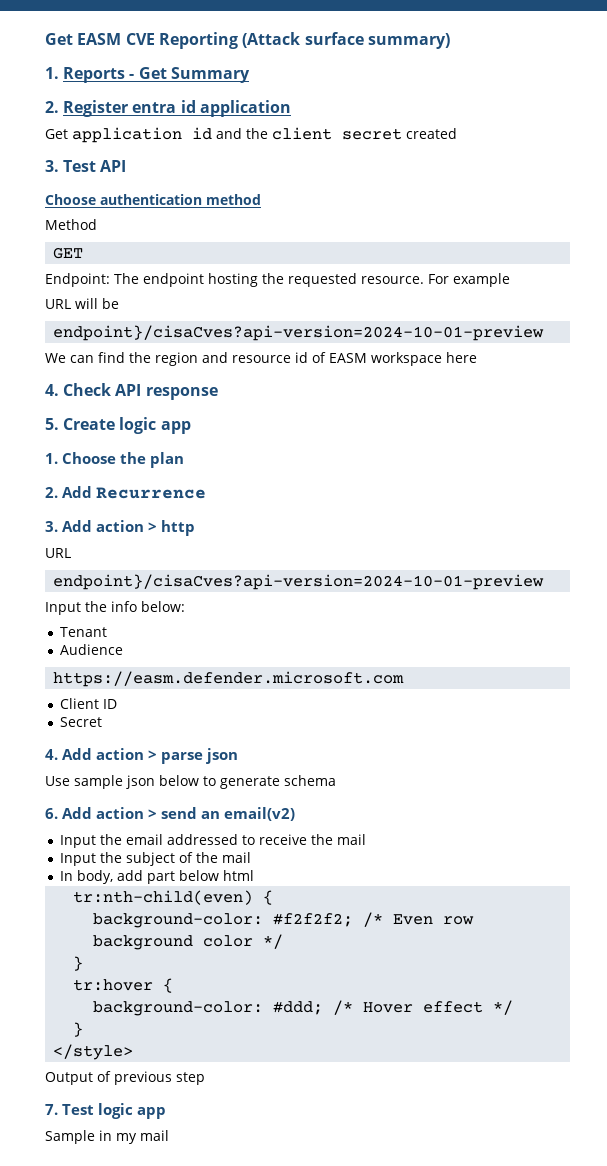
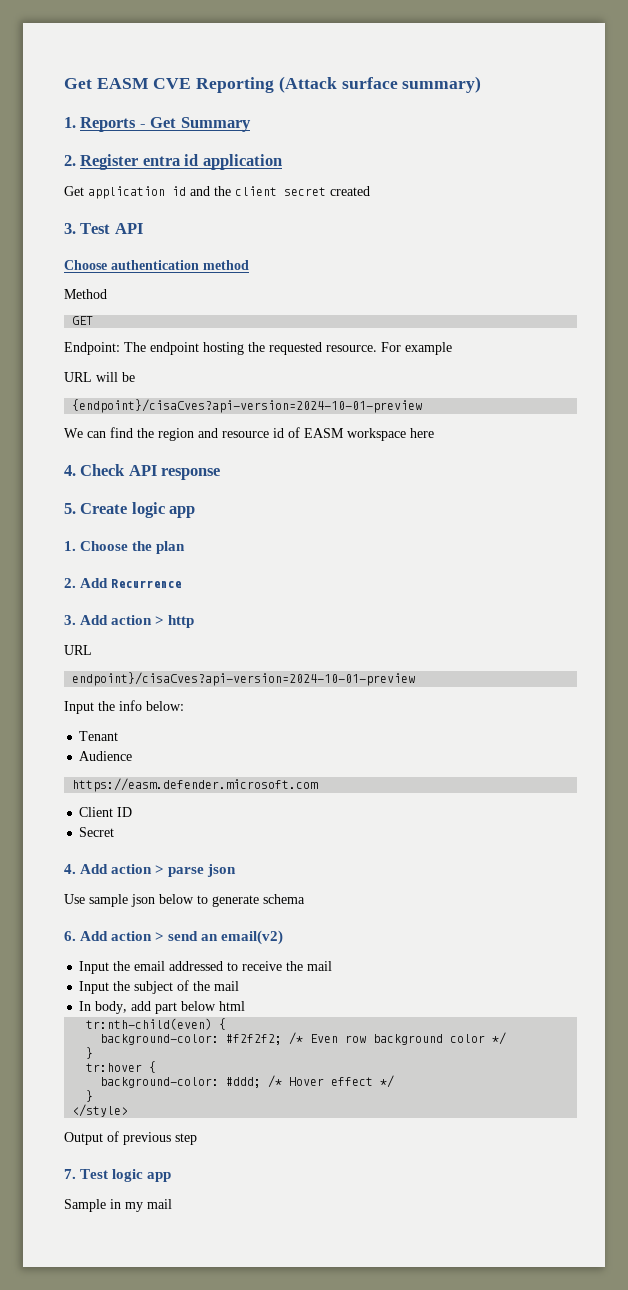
  URL will be
- endpoint}/cisaCves?api-version=2024-10-01-preview
+ {endpoint}/cisaCves?api-version=2024-10-01-preview

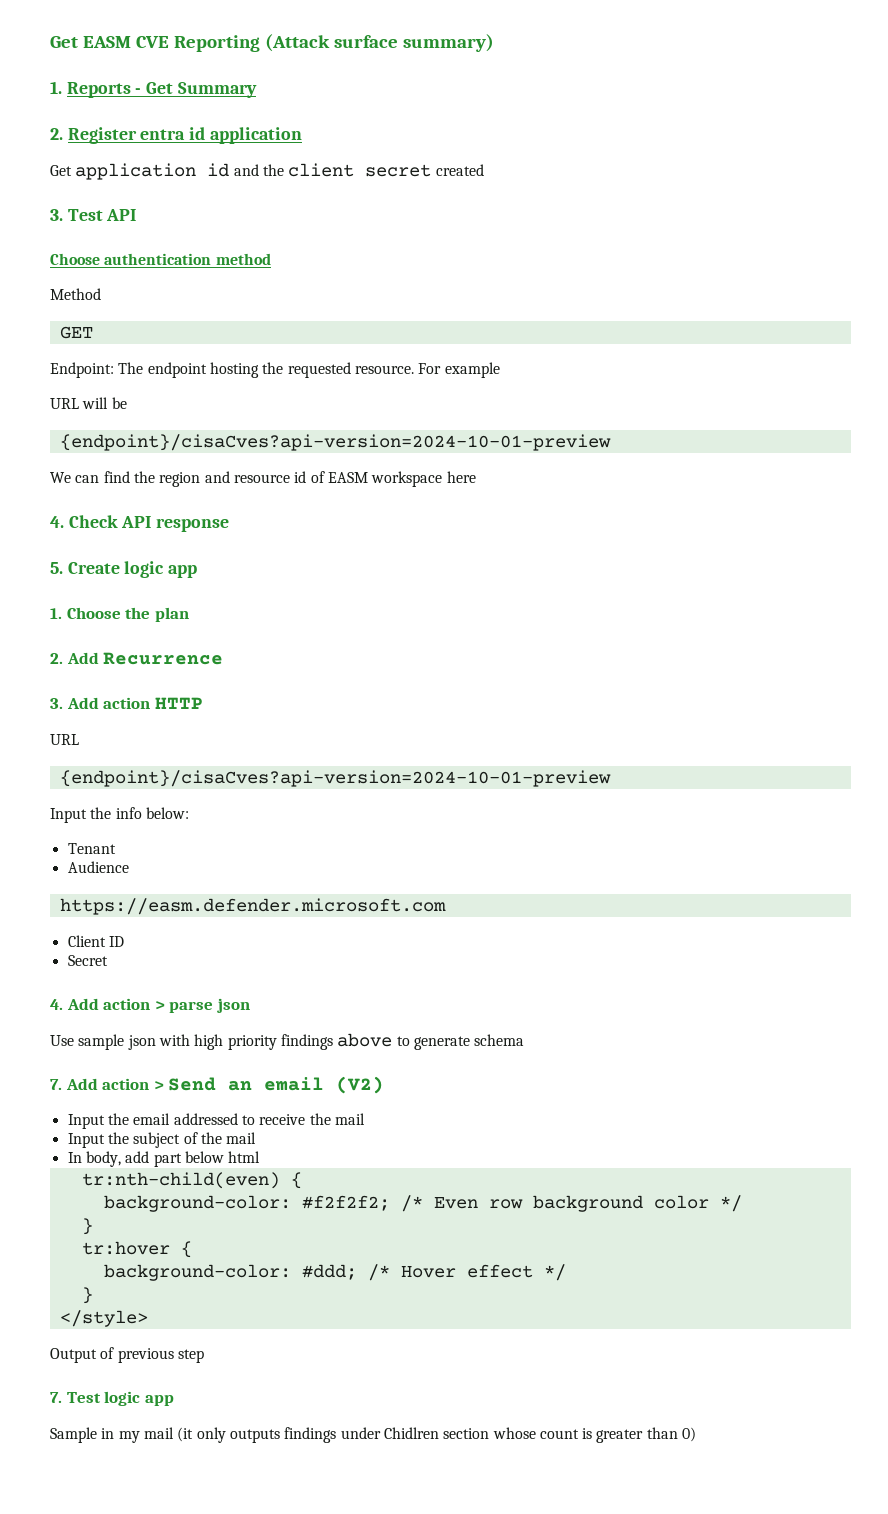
- 3. Add action > http
+ 3. Add action HTTP
  URL
- endpoint}/cisaCves?api-version=2024-10-01-preview
+ {endpoint}/cisaCves?api-version=2024-10-01-preview
- Use sample json below to generate schema
+ Use sample json with high priority findings above to generate schema
- 6. Add action > send an email(v2)
+ 7. Add action > Send an email (V2)
- Sample in my mail
+ Sample in my mail (it only outputs findings under Chidlren section whose count is greater than 0)

